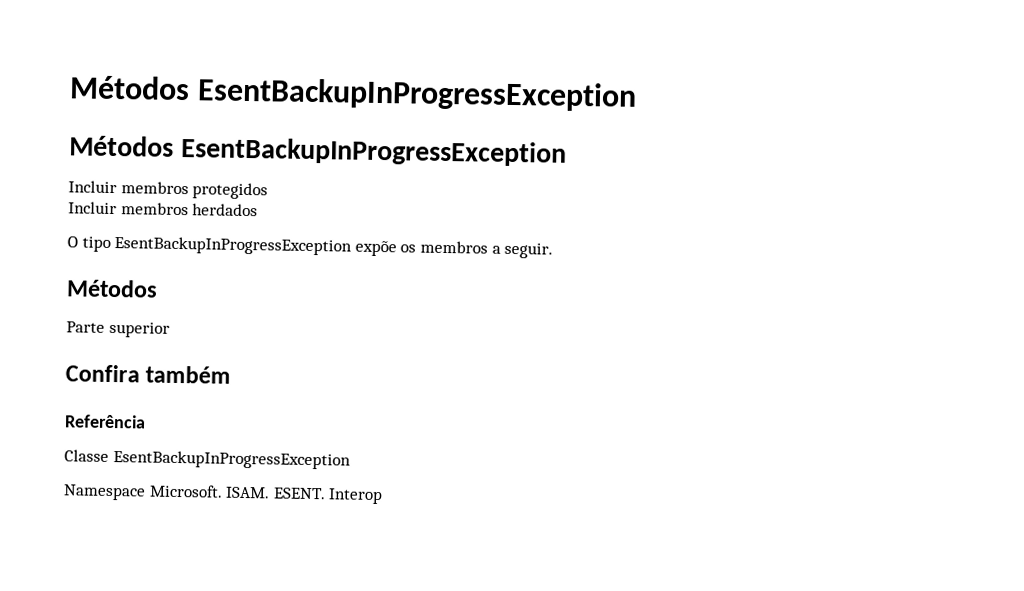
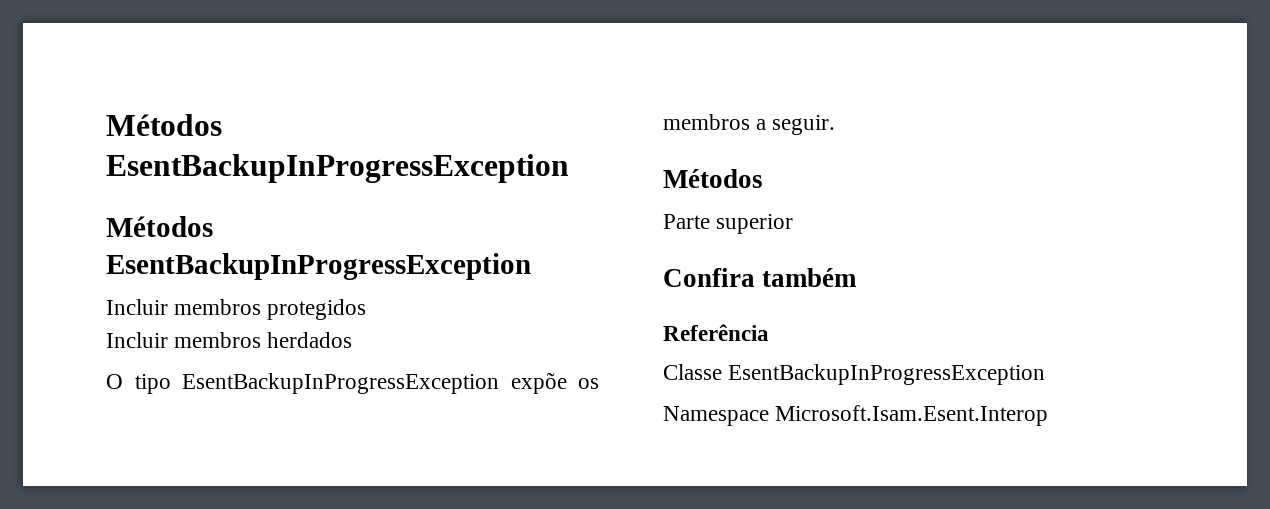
- Namespace Microsoft. ISAM. ESENT. Interop
+ Namespace Microsoft.Isam.Esent.Interop

